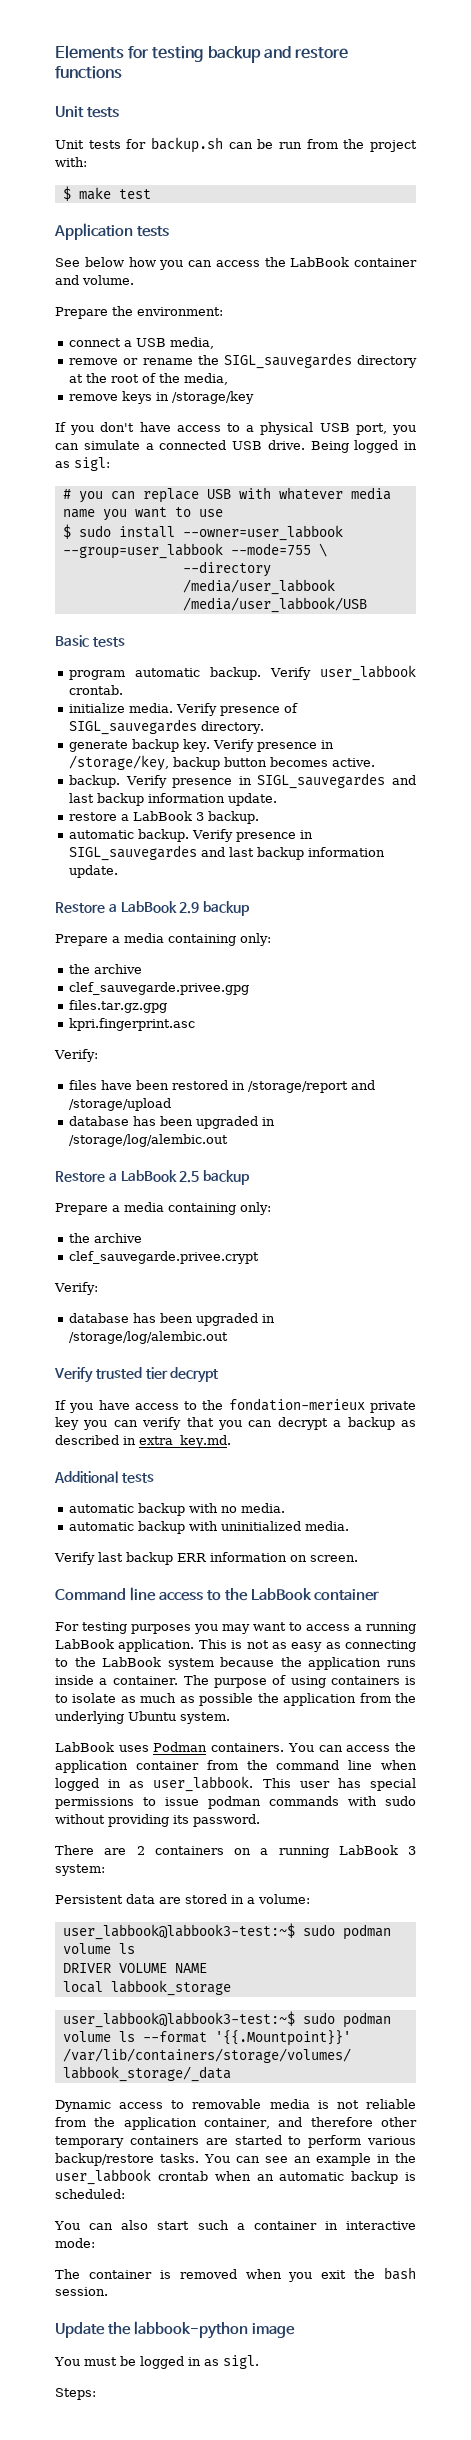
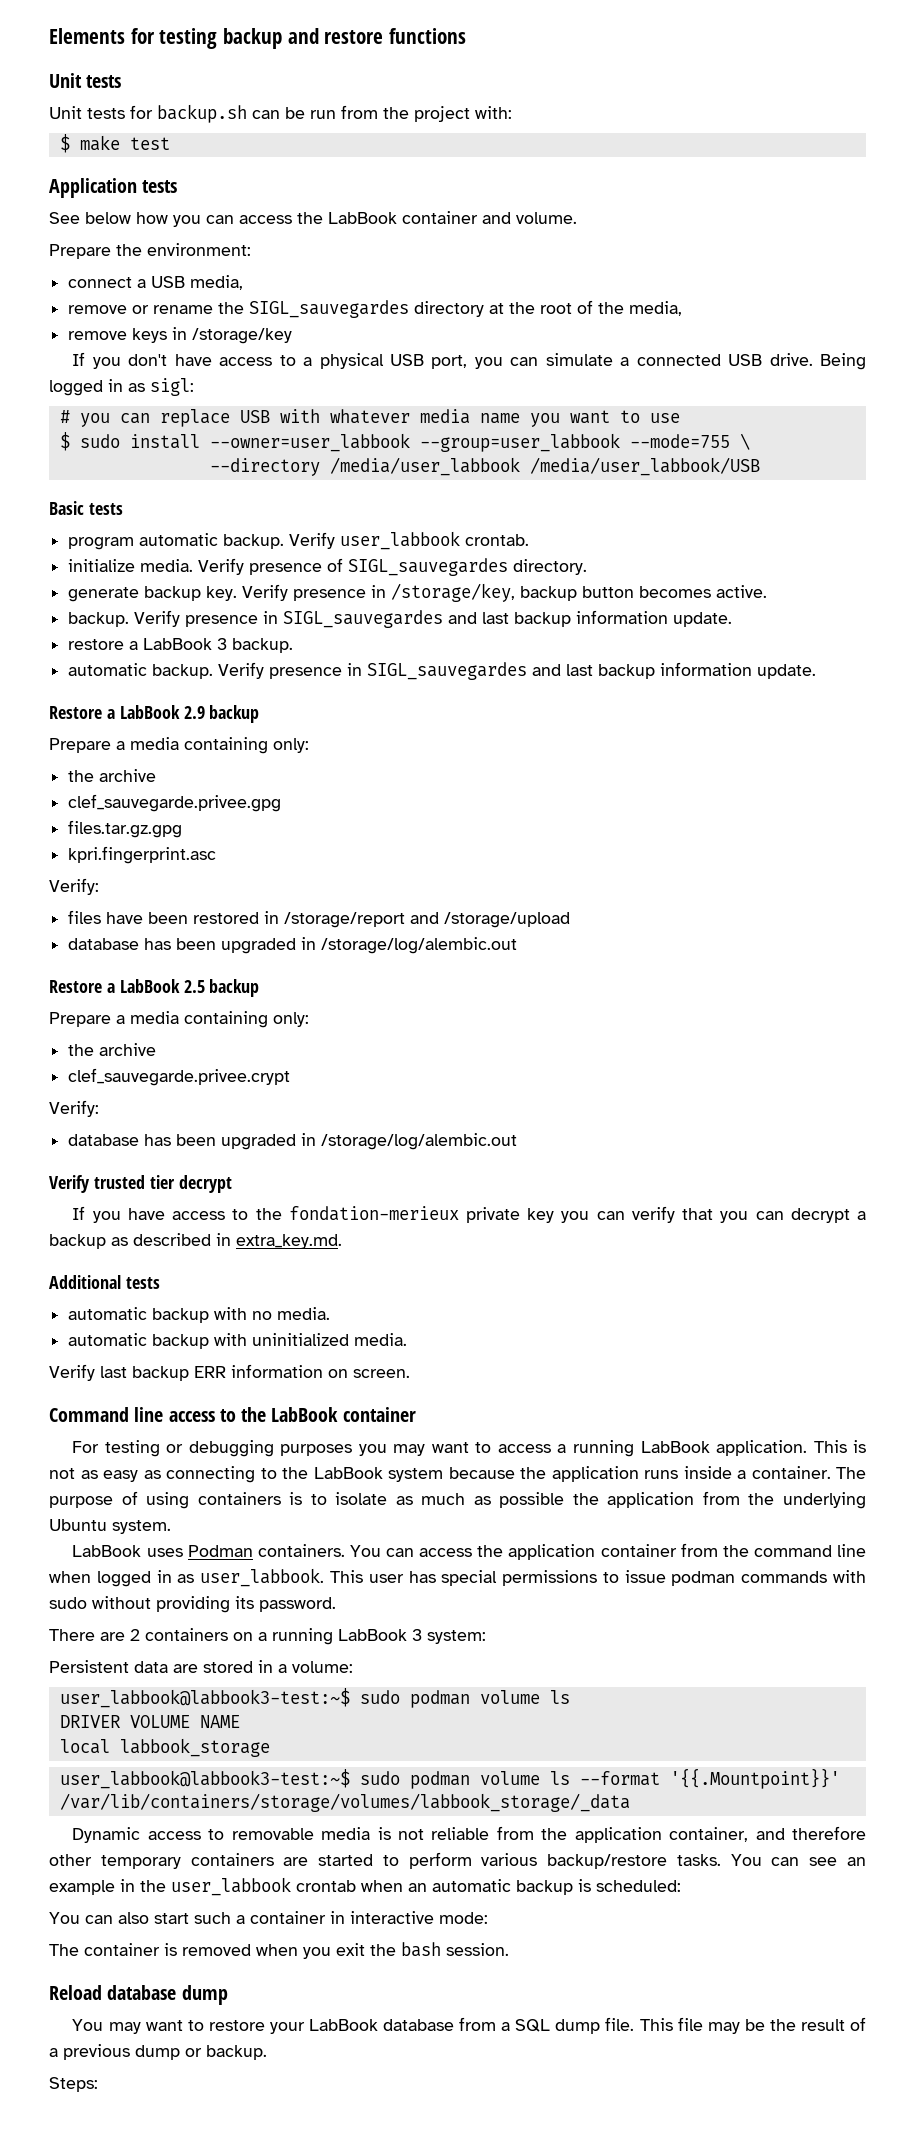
- For testing purposes you may want to access a running LabBook application.
+ For testing or debugging purposes you may want to access a running LabBook application.
- Update the labbook-python image
- You must be logged in as sigl.
+ Reload database dump
+ You may want to restore your LabBook database from a SQL dump file. This file may be the result of a previous dump or backup.

